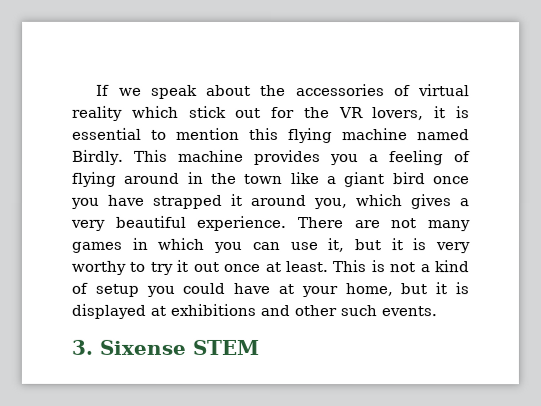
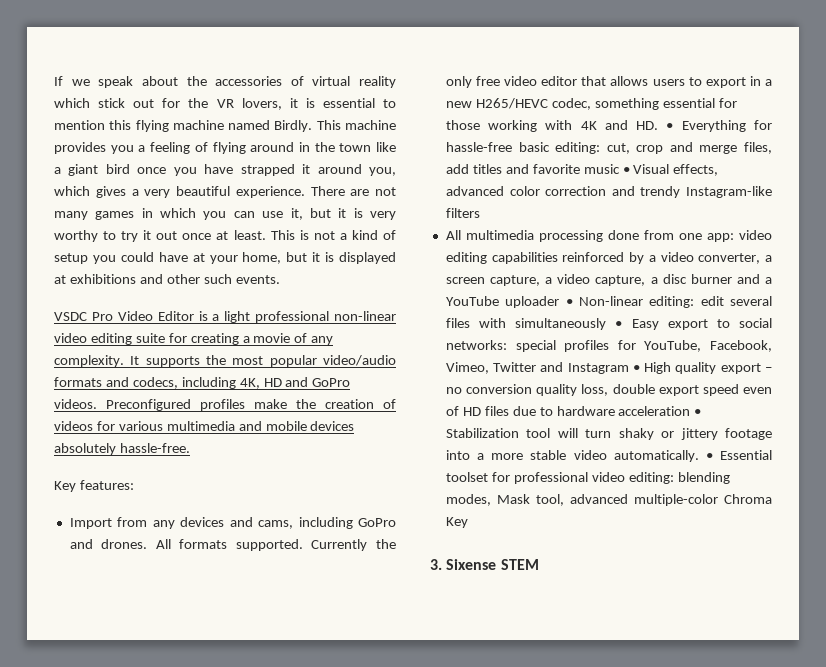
+ VSDC Pro Video Editor is a light professional non-linear video editing suite for creating a movie of any complexity. It supports the most popular video/audio formats and codecs, including 4K, HD and GoPro videos. Preconfigured profiles make the creation of videos for various multimedia and mobile devices absolutely hassle-free.
+ Key features:
+ Import from any devices and cams, including GoPro and drones. All formats supported. Сurrently the only free video editor that allows users to export in a new H265/HEVC codec, something essential for those working with 4K and HD. • Everything for hassle-free basic editing: cut, crop and merge files, add titles and favorite music • Visual effects, advanced color correction and trendy Instagram-like filters
+ All multimedia processing done from one app: video editing capabilities reinforced by a video converter, a screen capture, a video capture, a disc burner and a YouTube uploader • Non-linear editing: edit several files with simultaneously • Easy export to social networks: special profiles for YouTube, Facebook, Vimeo, Twitter and Instagram • High quality export – no conversion quality loss, double export speed even of HD files due to hardware acceleration • Stabilization tool will turn shaky or jittery footage into a more stable video automatically. • Essential toolset for professional video editing: blending modes, Mask tool, advanced multiple-color Chroma Key

